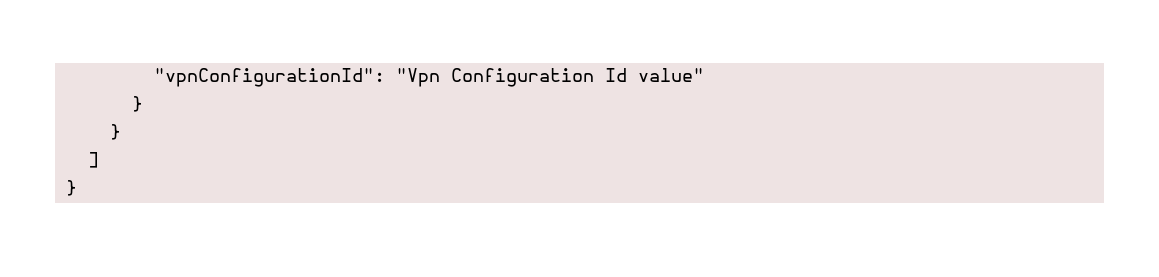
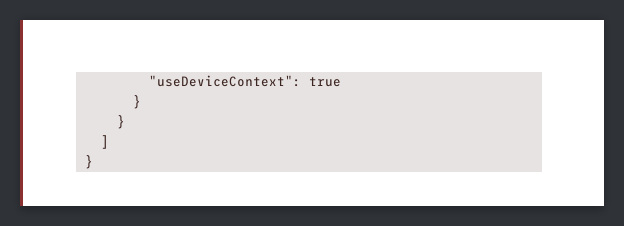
- "vpnConfigurationId": "Vpn Configuration Id value"
+ "useDeviceContext": true

